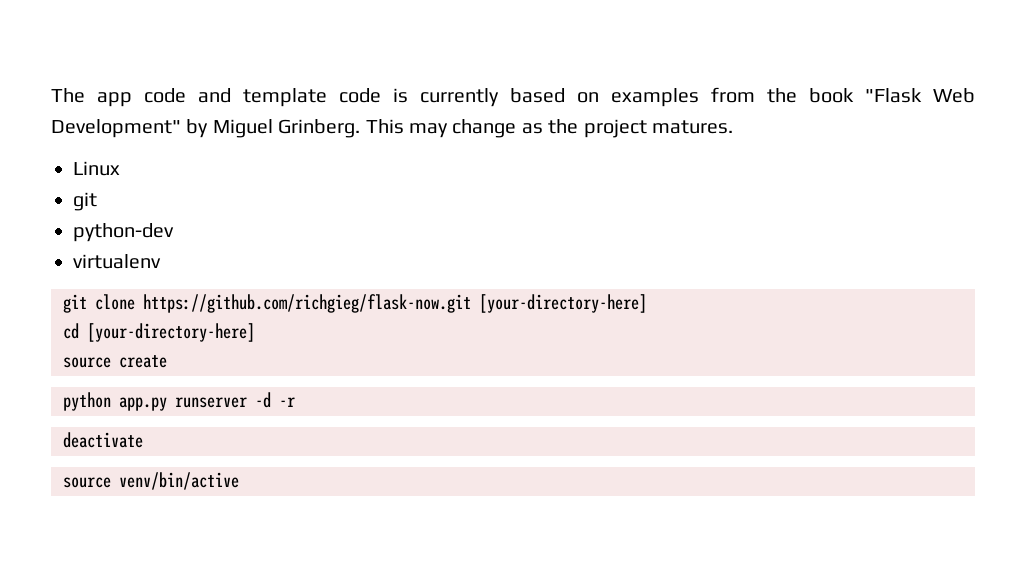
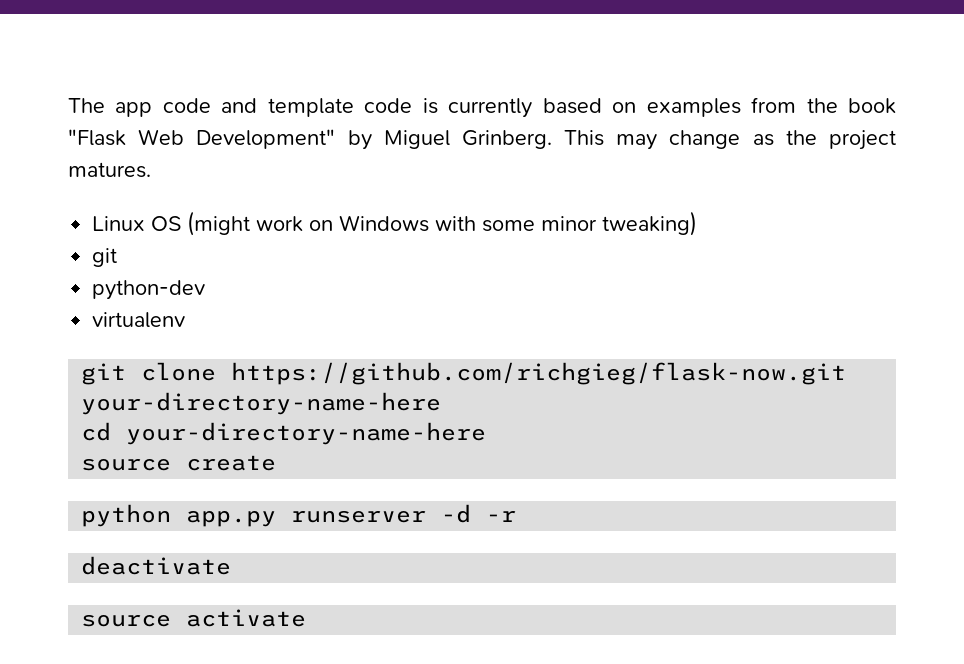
- Linux
+ Linux OS (might work on Windows with some minor tweaking)
- git clone https://github.com/richgieg/flask-now.git [your-directory-here]
+ git clone https://github.com/richgieg/flask-now.git your-directory-name-here
- cd [your-directory-here]
+ cd your-directory-name-here
- source venv/bin/active
+ source activate

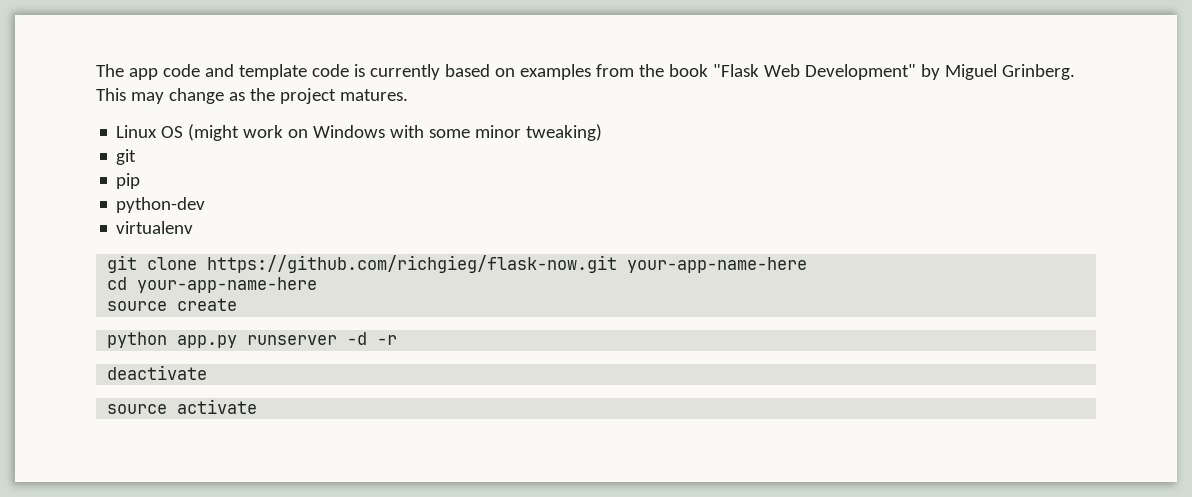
+ pip
- git clone https://github.com/richgieg/flask-now.git your-directory-name-here
+ git clone https://github.com/richgieg/flask-now.git your-app-name-here
- cd your-directory-name-here
+ cd your-app-name-here

